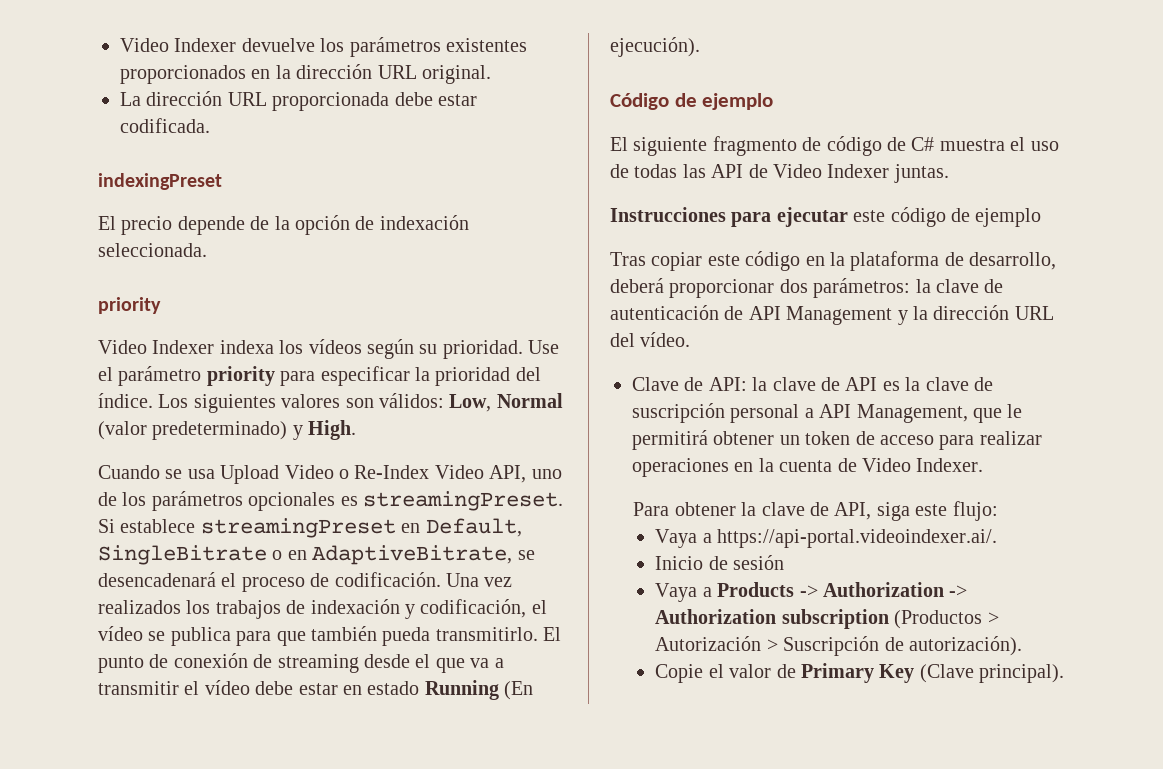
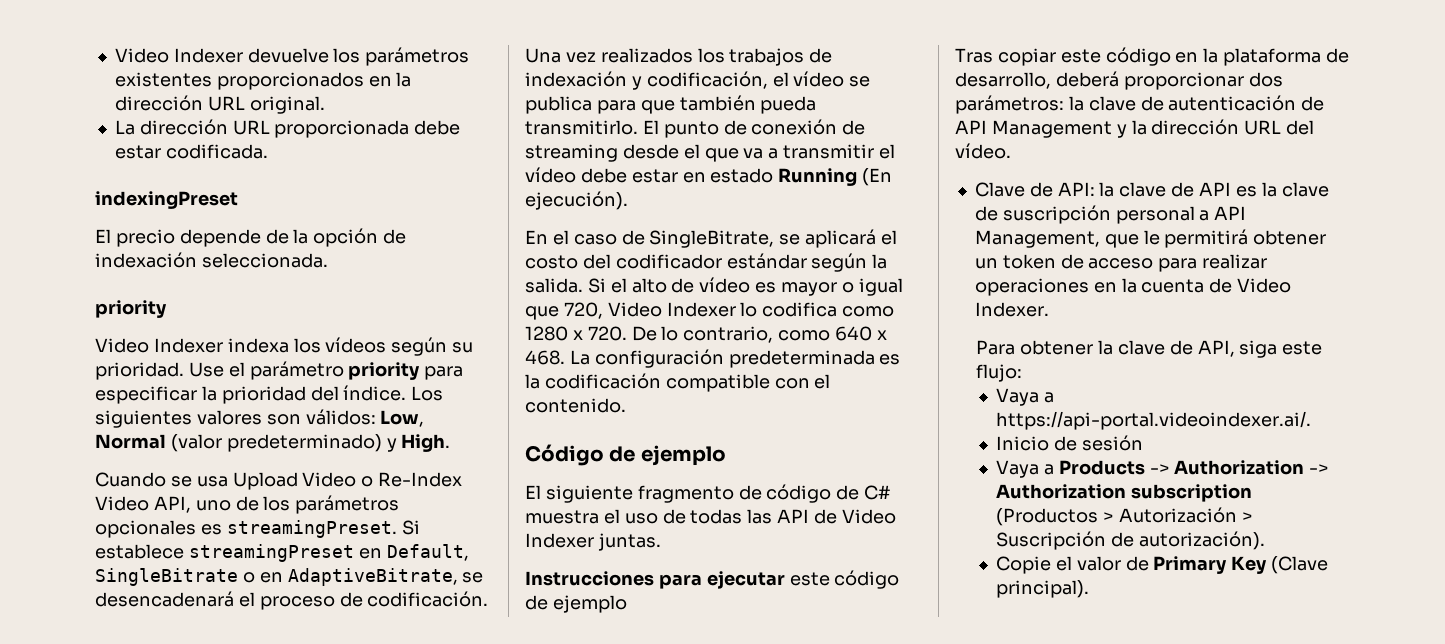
+ En el caso de SingleBitrate, se aplicará el costo del codificador estándar según la salida. Si el alto de vídeo es mayor o igual que 720, Video Indexer lo codifica como 1280 x 720. De lo contrario, como 640 x 468. La configuración predeterminada es la codificación compatible con el contenido.

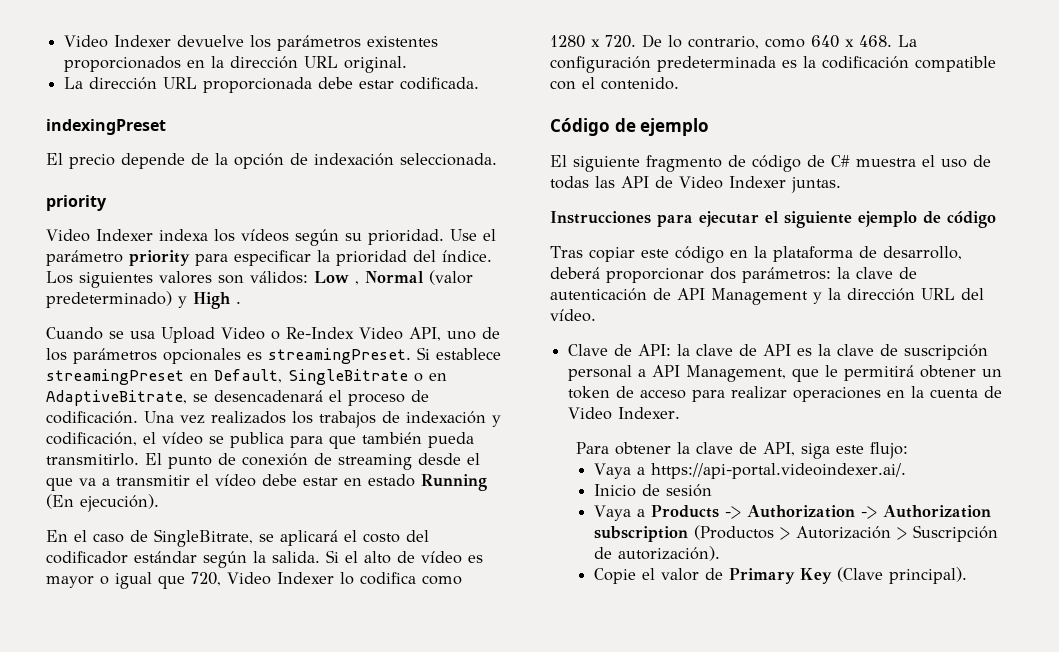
- Los siguientes valores son válidos: Low, Normal (valor predeterminado) y High.
+ Los siguientes valores son válidos: Low , Normal (valor predeterminado) y High .
- Instrucciones para ejecutar este código de ejemplo
+ Instrucciones para ejecutar el siguiente ejemplo de código

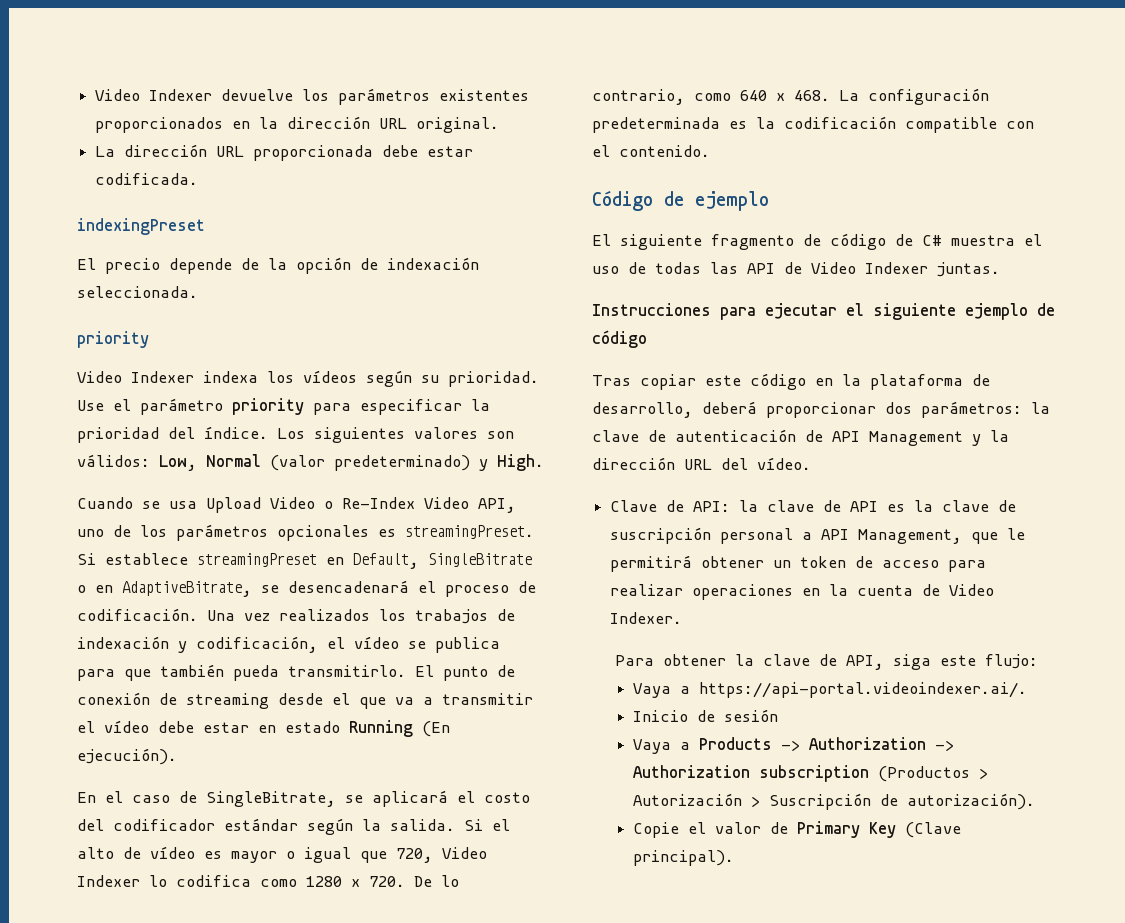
- Los siguientes valores son válidos: Low , Normal (valor predeterminado) y High .
+ Los siguientes valores son válidos: Low, Normal (valor predeterminado) y High.

